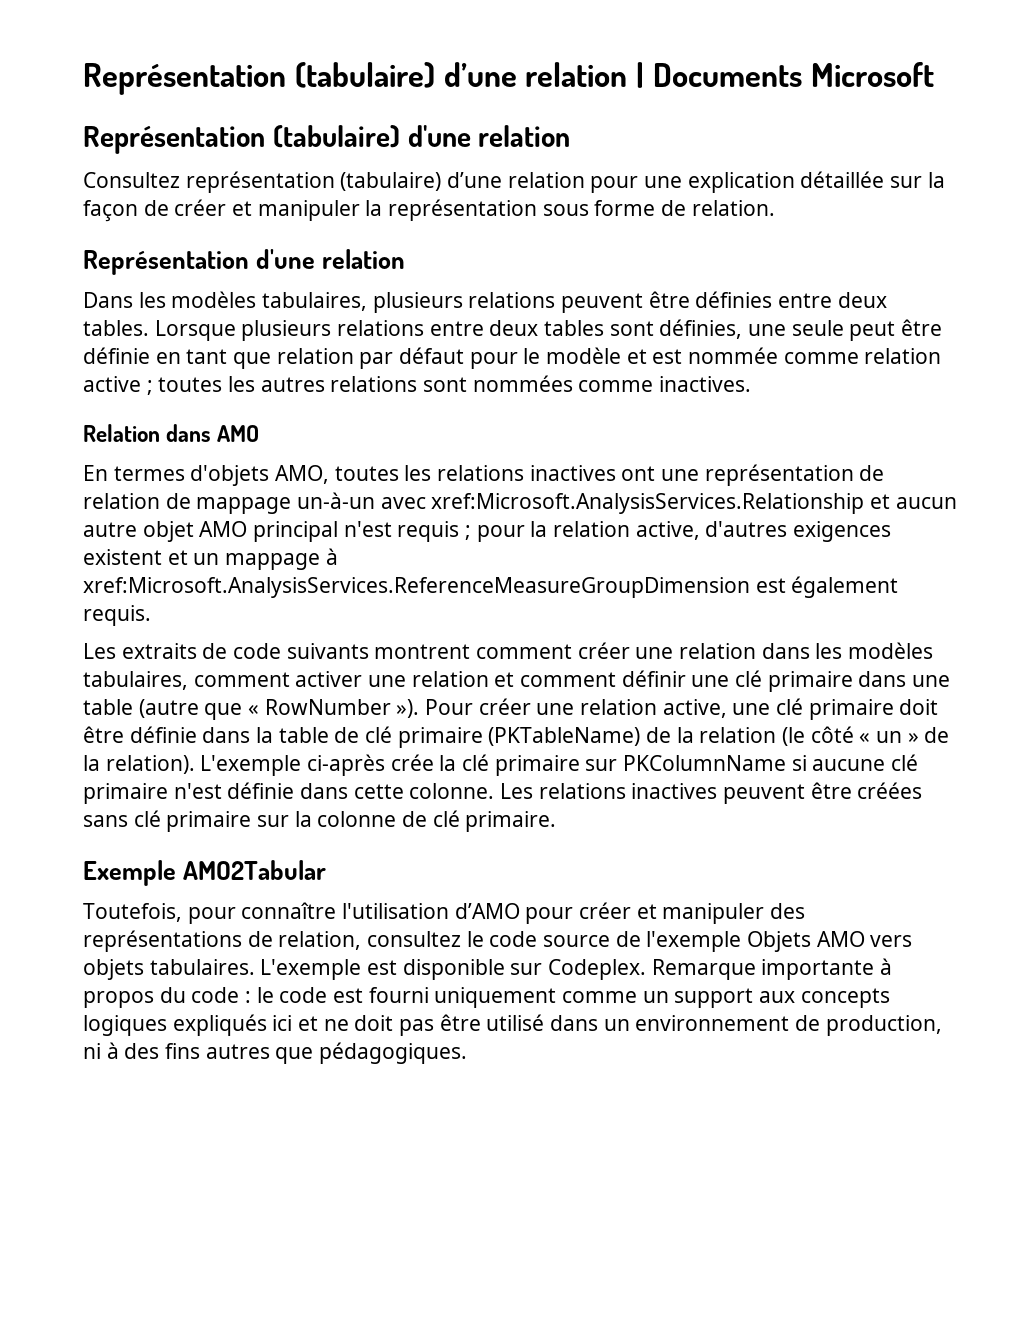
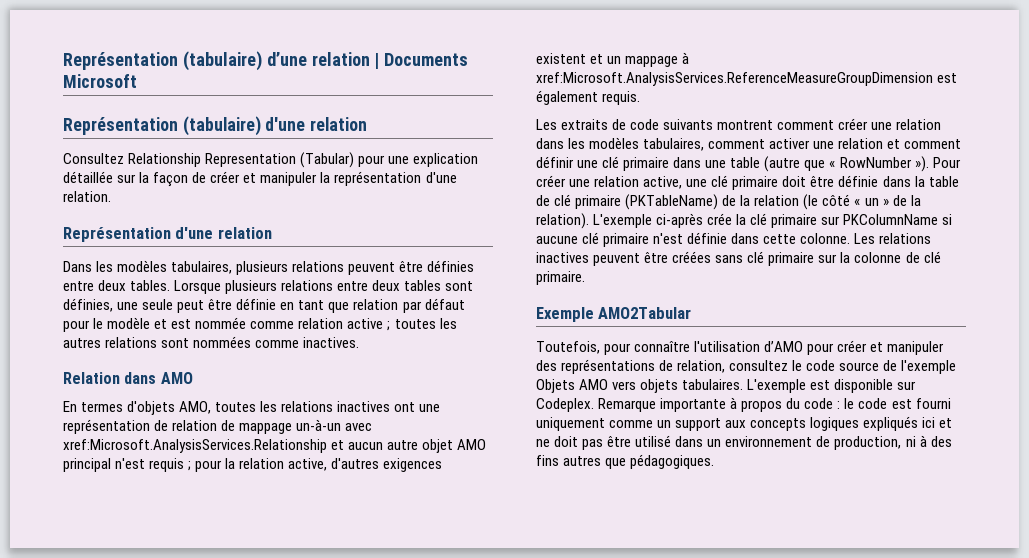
- Consultez représentation (tabulaire) d’une relation pour une explication détaillée sur la façon de créer et manipuler la représentation sous forme de relation.
+ Consultez Relationship Representation (Tabular) pour une explication détaillée sur la façon de créer et manipuler la représentation d'une relation.

